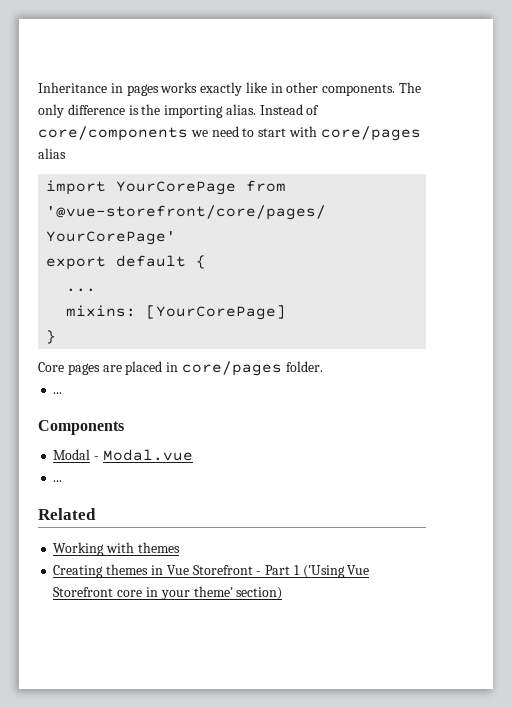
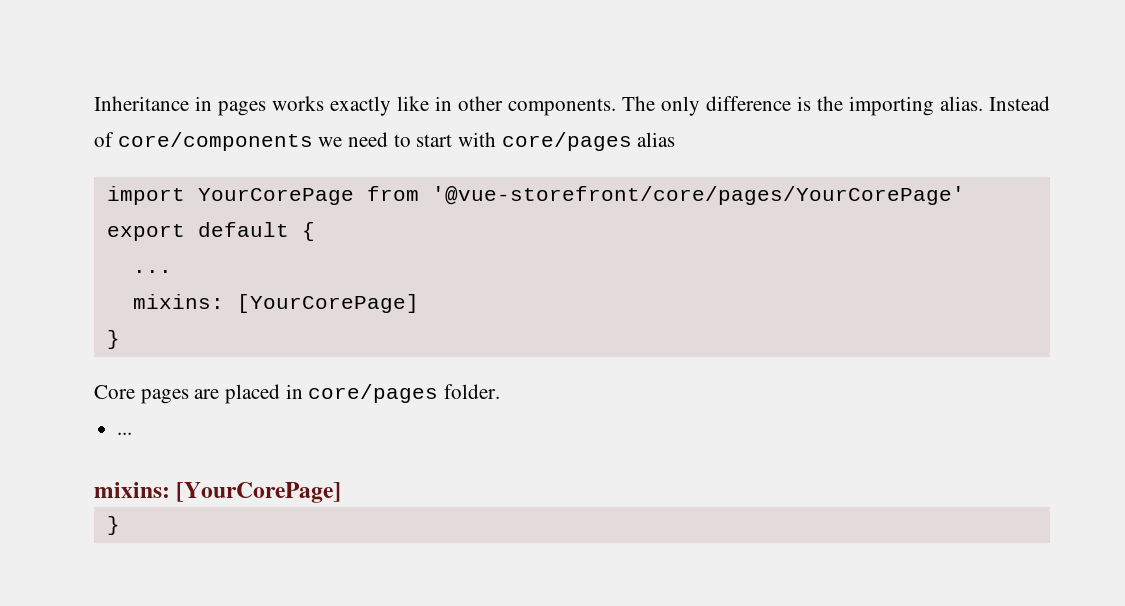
  Core pages are placed in core/pages folder.
  ...
- Components
- Modal - Modal.vue
- ...
- Related
- Working with themes
- Creating themes in Vue Storefront - Part 1 ('Using Vue Storefront core in your theme' section)
+ mixins: [YourCorePage]
+ }

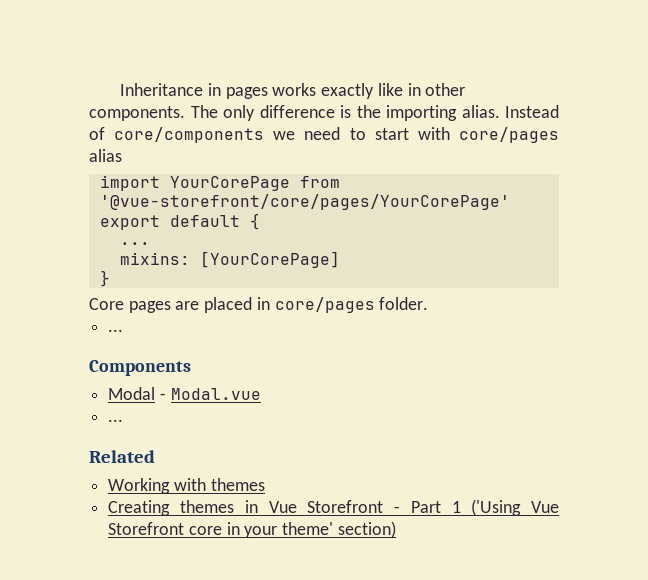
  Core pages are placed in core/pages folder.
  ...
- mixins: [YourCorePage]
- }
+ Components
+ Modal - Modal.vue
+ ...
+ Related
+ Working with themes
+ Creating themes in Vue Storefront - Part 1 ('Using Vue Storefront core in your theme' section)

